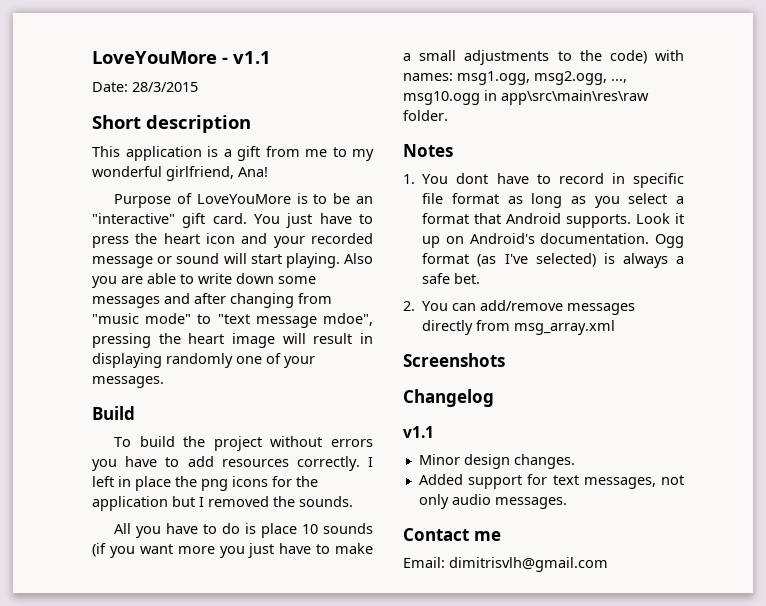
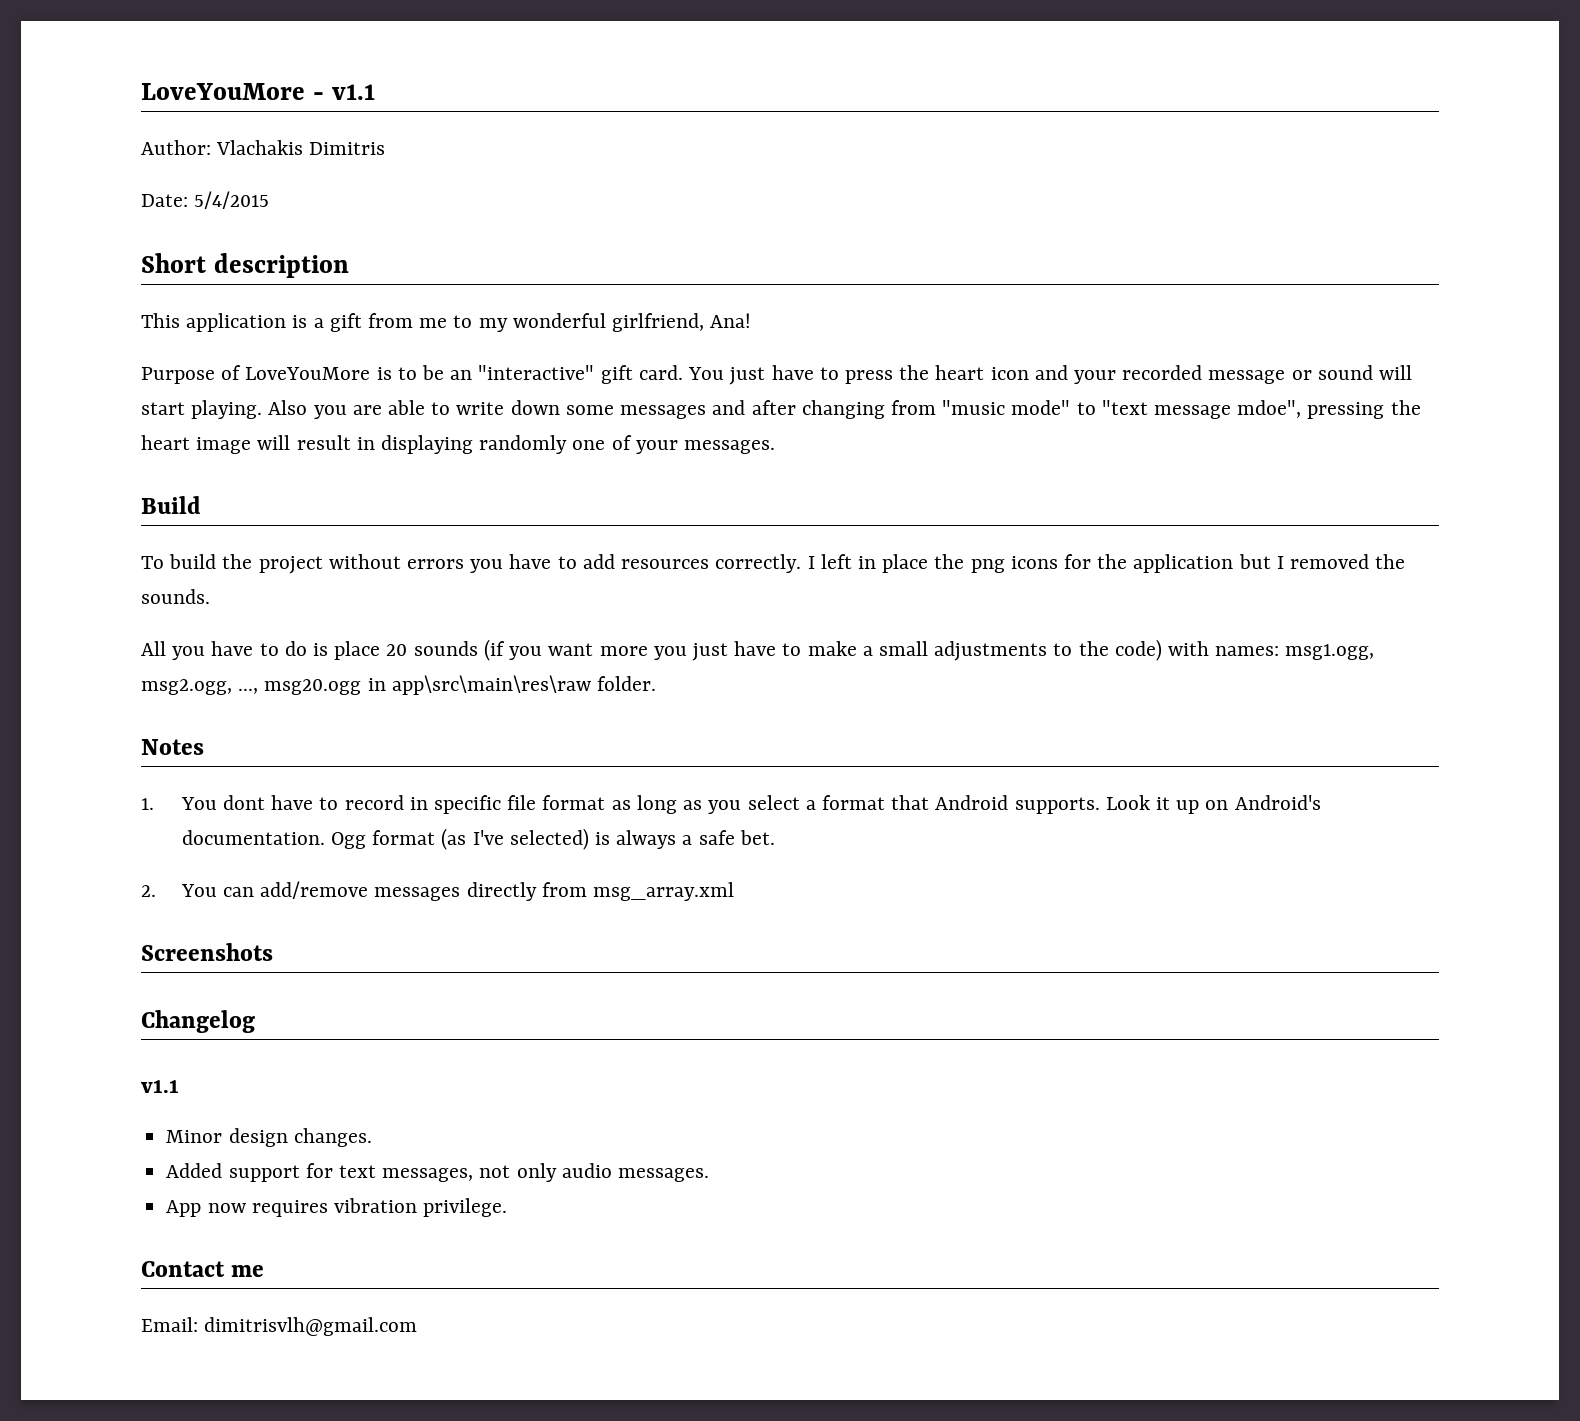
+ Author: Vlachakis Dimitris
- Date: 28/3/2015
+ Date: 5/4/2015
- All you have to do is place 10 sounds (if you want more you just have to make a small adjustments to the code) with names: msg1.ogg, msg2.ogg, ..., msg10.ogg in app\src\main\res\raw folder.
+ All you have to do is place 20 sounds (if you want more you just have to make a small adjustments to the code) with names: msg1.ogg, msg2.ogg, ..., msg20.ogg in app\src\main\res\raw folder.
+ App now requires vibration privilege.

